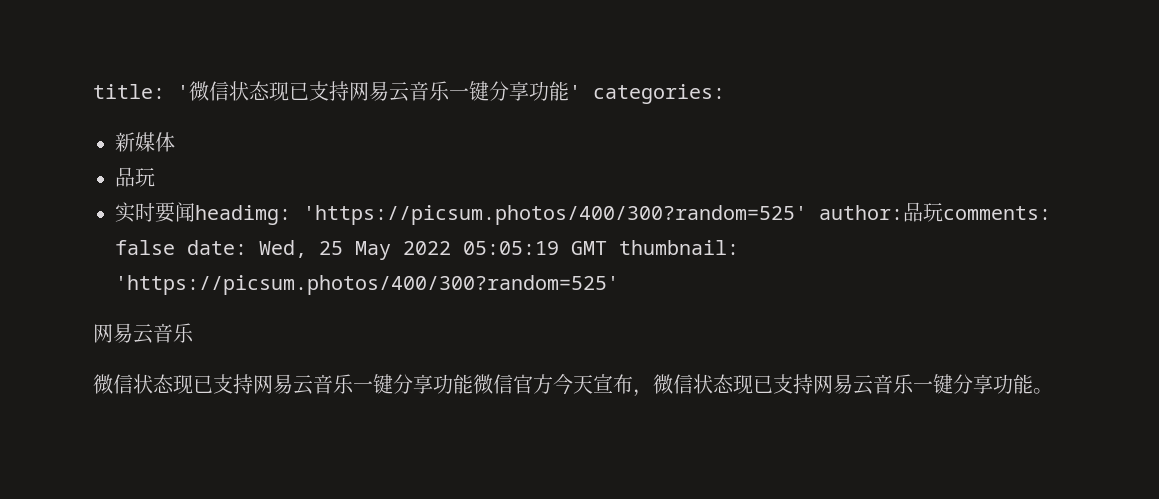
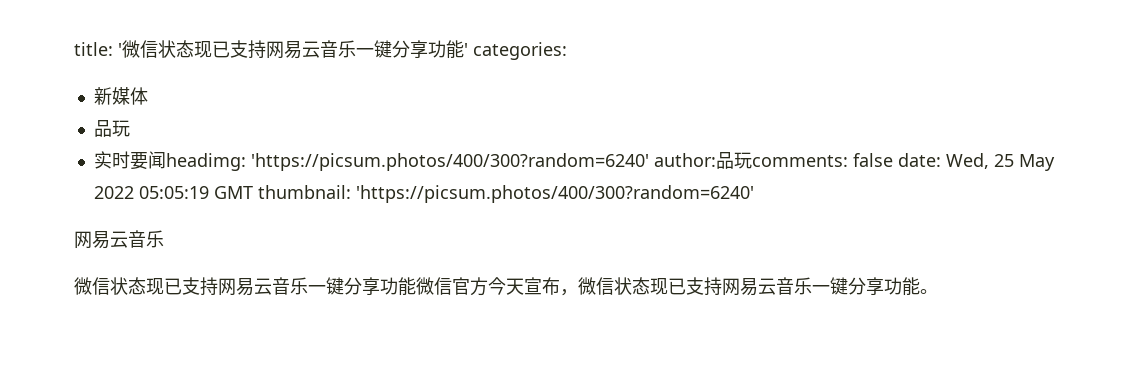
- 实时要闻headimg: 'https://picsum.photos/400/300?random=525' author:品玩comments: false date: Wed, 25 May 2022 05:05:19 GMT thumbnail: 'https://picsum.photos/400/300?random=525'
+ 实时要闻headimg: 'https://picsum.photos/400/300?random=6240' author:品玩comments: false date: Wed, 25 May 2022 05:05:19 GMT thumbnail: 'https://picsum.photos/400/300?random=6240'

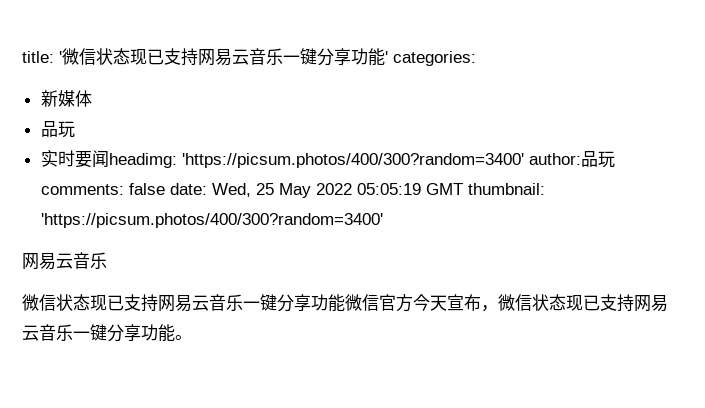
- 实时要闻headimg: 'https://picsum.photos/400/300?random=6240' author:品玩comments: false date: Wed, 25 May 2022 05:05:19 GMT thumbnail: 'https://picsum.photos/400/300?random=6240'
+ 实时要闻headimg: 'https://picsum.photos/400/300?random=3400' author:品玩comments: false date: Wed, 25 May 2022 05:05:19 GMT thumbnail: 'https://picsum.photos/400/300?random=3400'

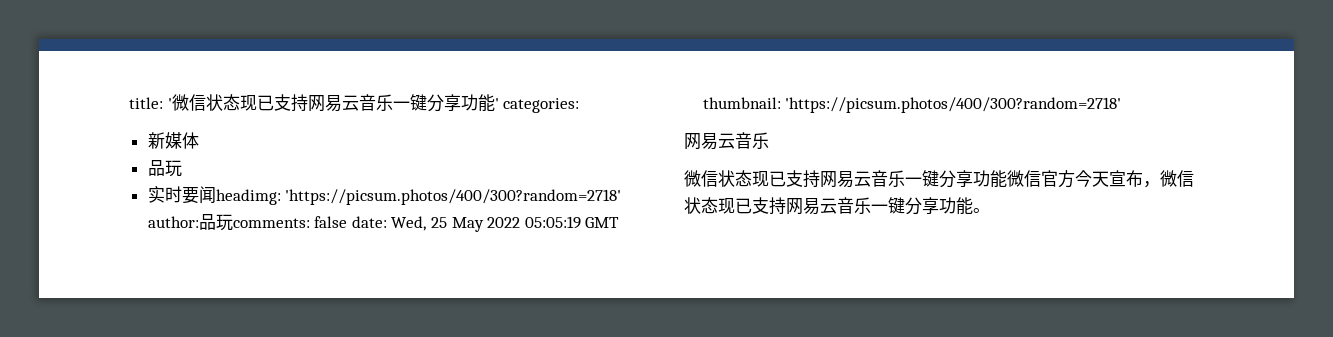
- 实时要闻headimg: 'https://picsum.photos/400/300?random=3400' author:品玩comments: false date: Wed, 25 May 2022 05:05:19 GMT thumbnail: 'https://picsum.photos/400/300?random=3400'
+ 实时要闻headimg: 'https://picsum.photos/400/300?random=2718' author:品玩comments: false date: Wed, 25 May 2022 05:05:19 GMT thumbnail: 'https://picsum.photos/400/300?random=2718'

